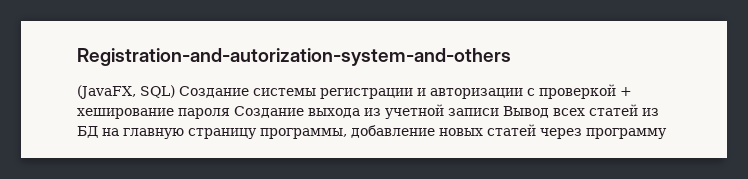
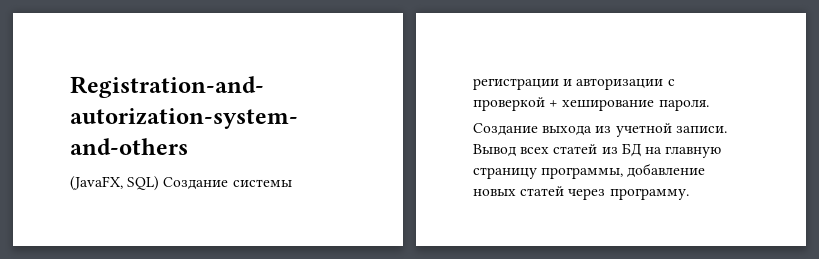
- (JavaFX, SQL) Создание системы регистрации и авторизации с проверкой + хеширование пароля Создание выхода из учетной записи Вывод всех статей из БД на главную страницу программы, добавление новых статей через программу
+ (JavaFX, SQL) Создание системы регистрации и авторизации с проверкой + хеширование пароля.
+ Создание выхода из учетной записи. Вывод всех статей из БД на главную страницу программы, добавление новых статей через программу.

